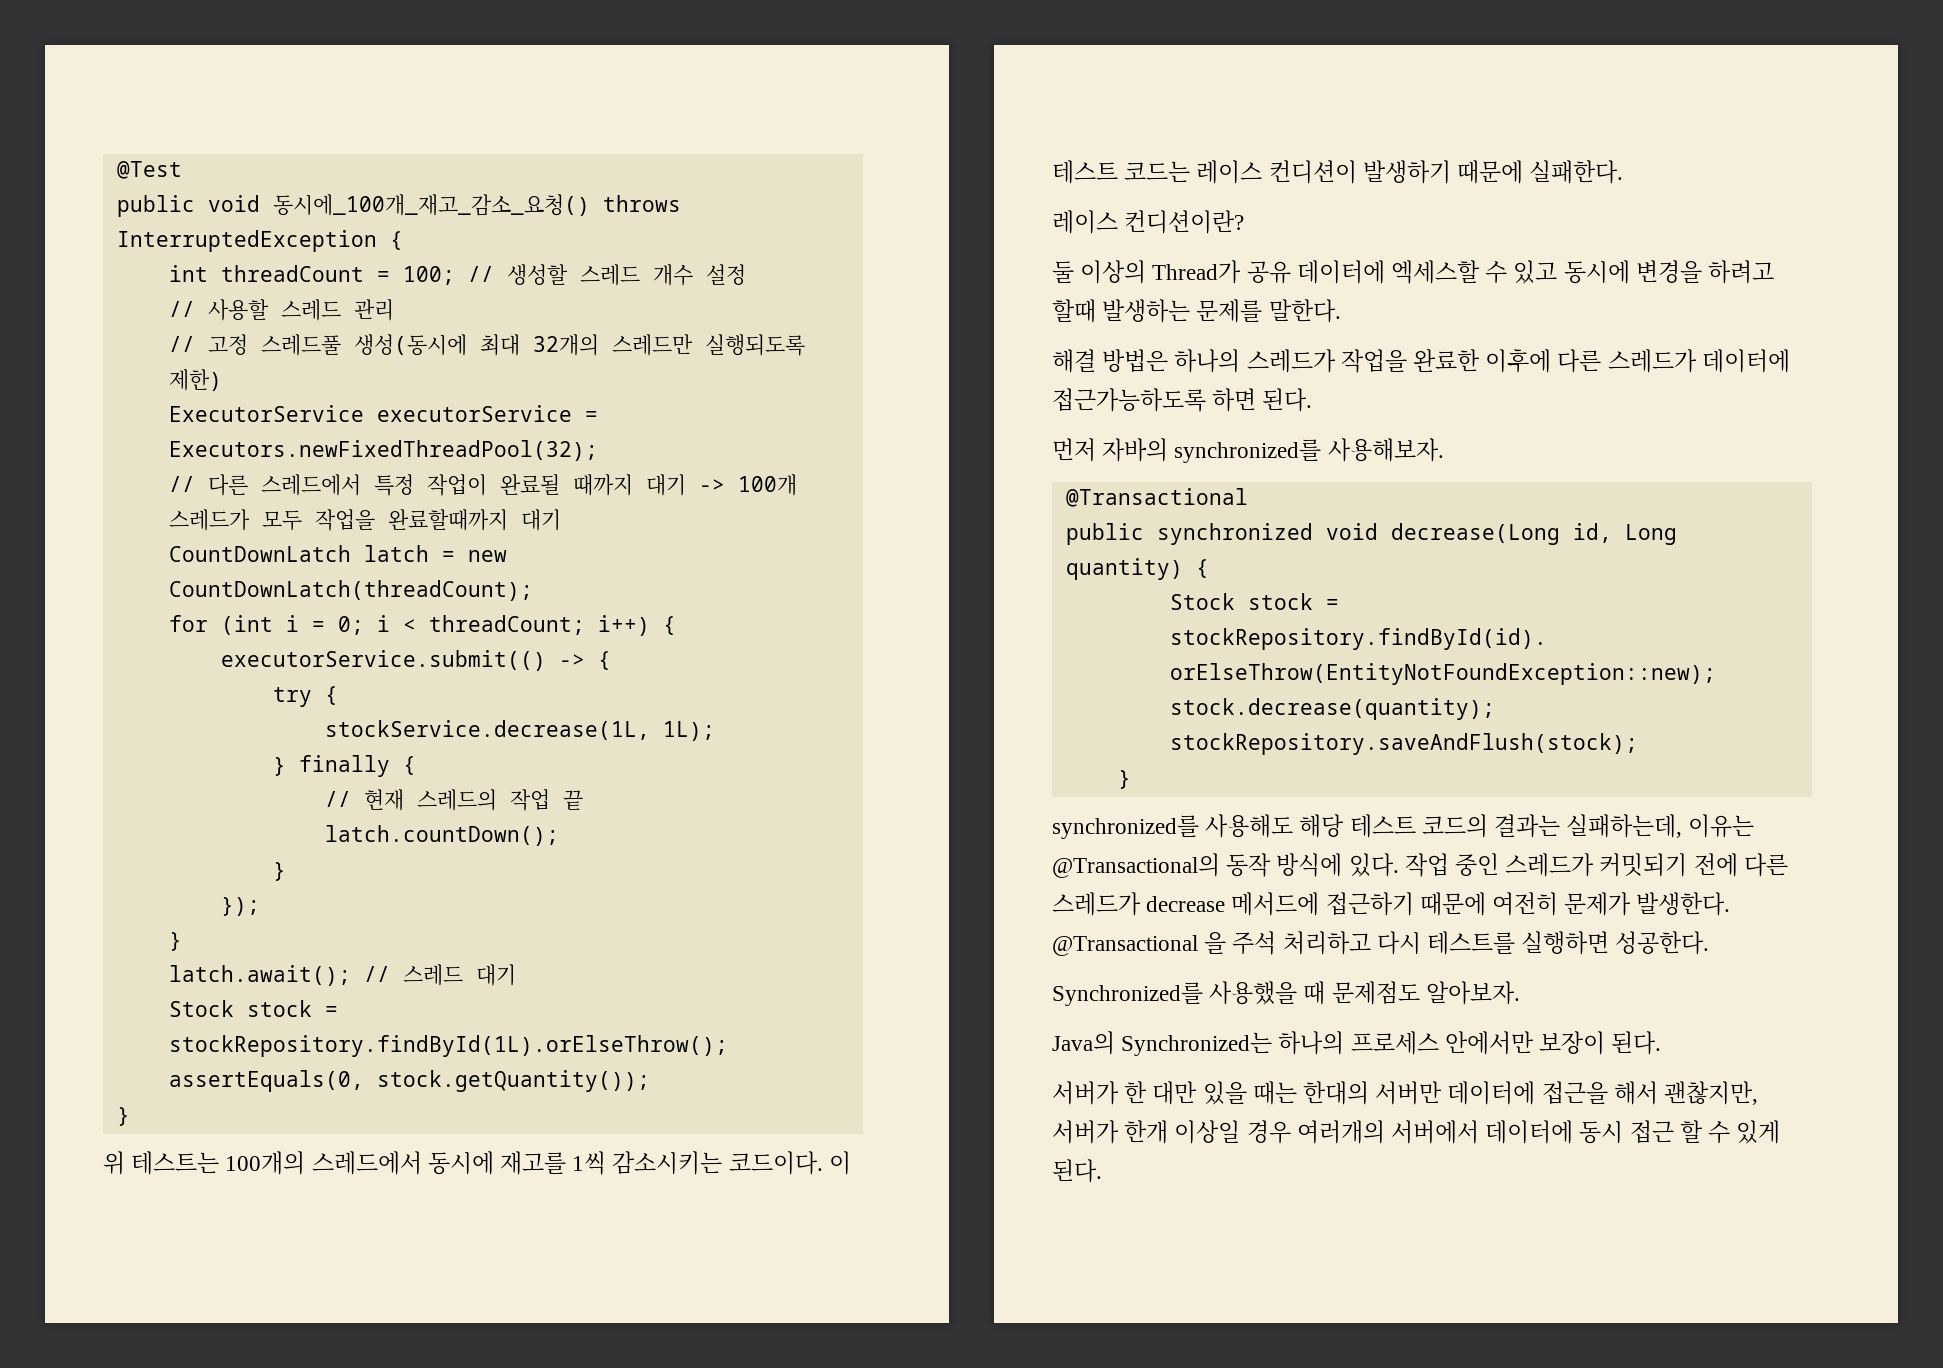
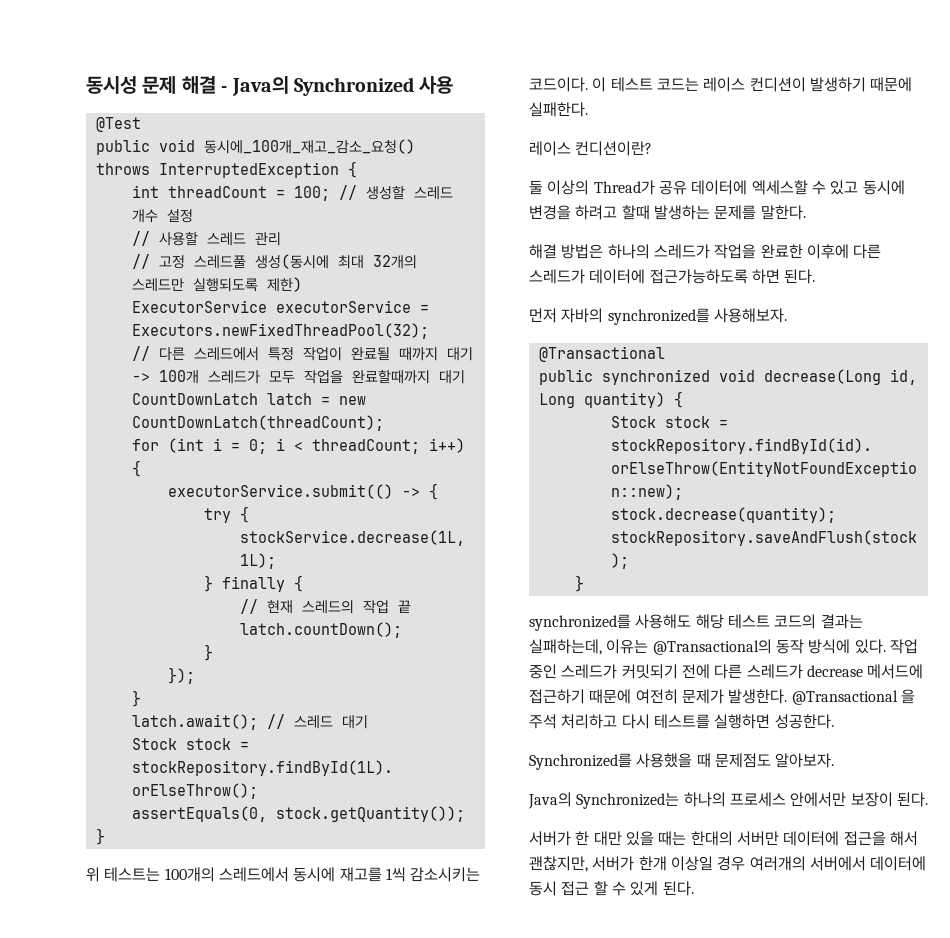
+ 동시성 문제 해결 - Java의 Synchronized 사용

